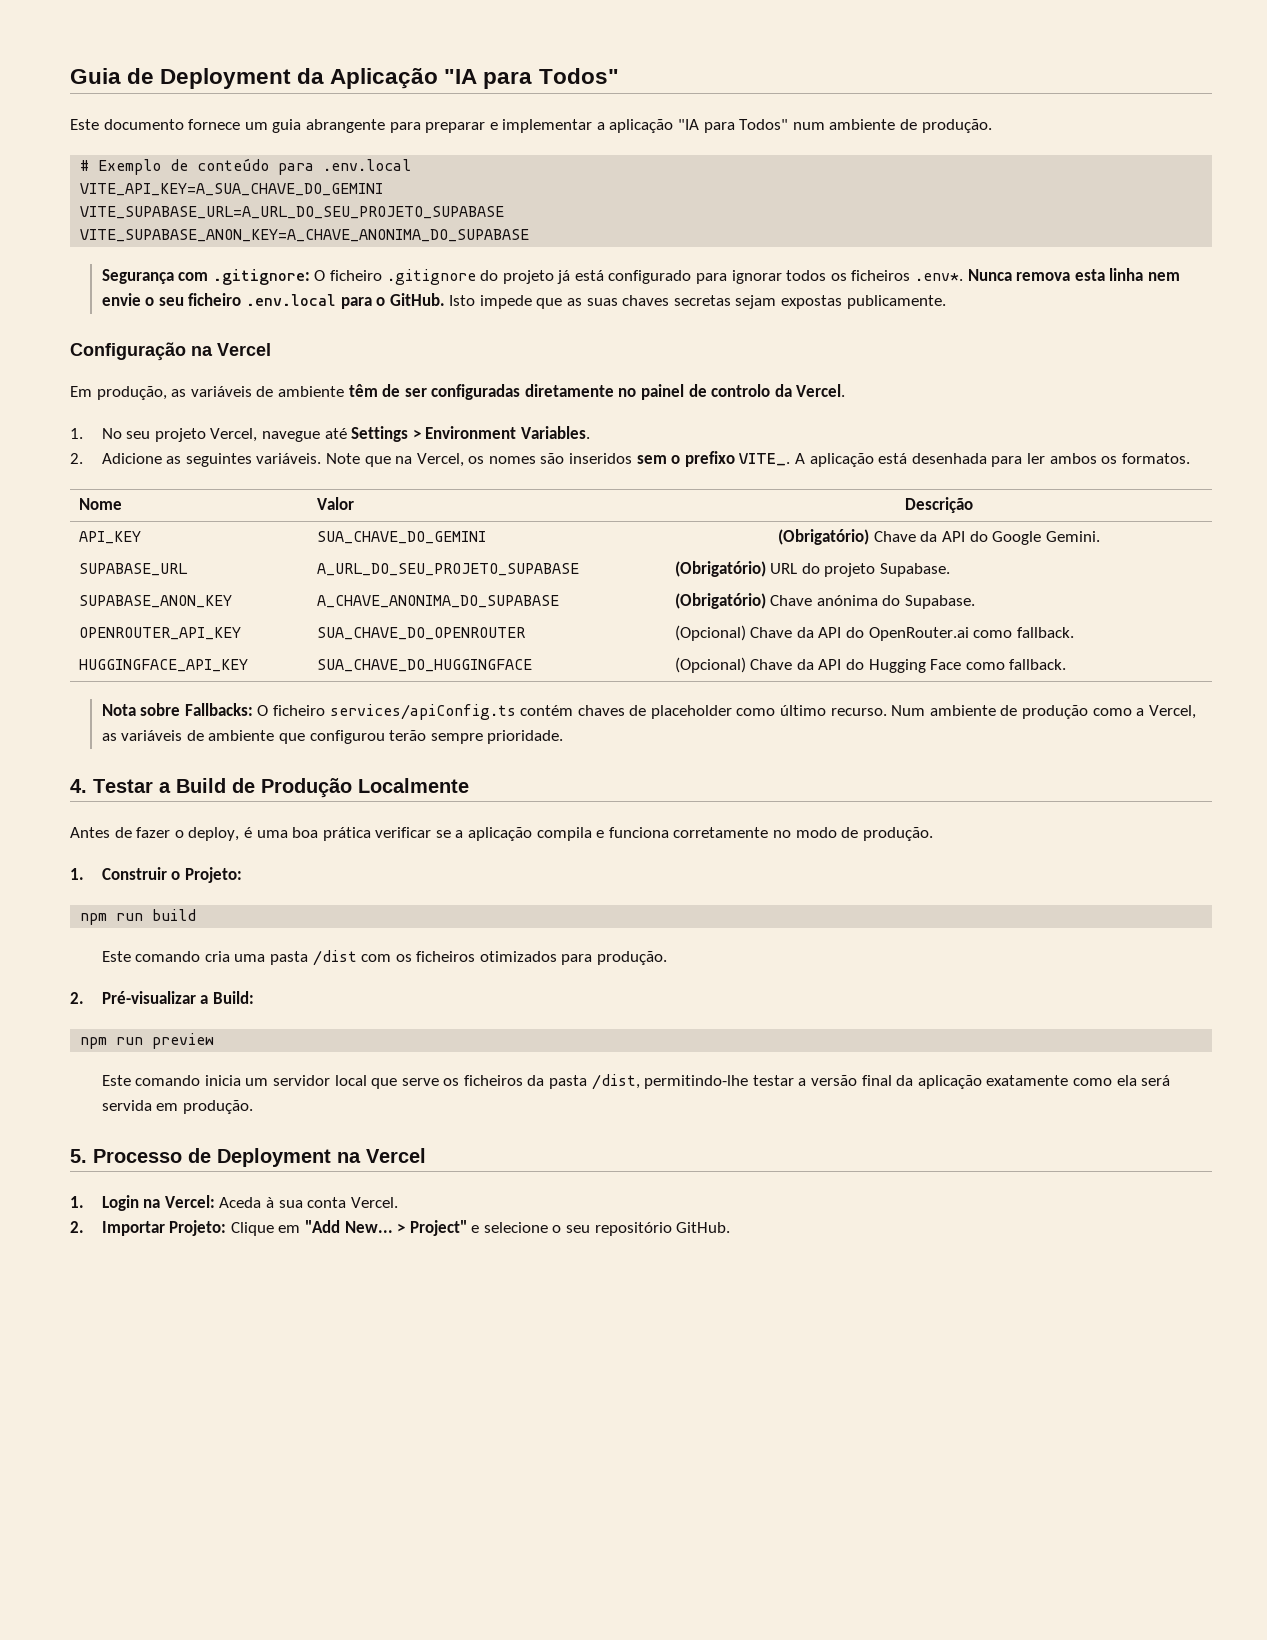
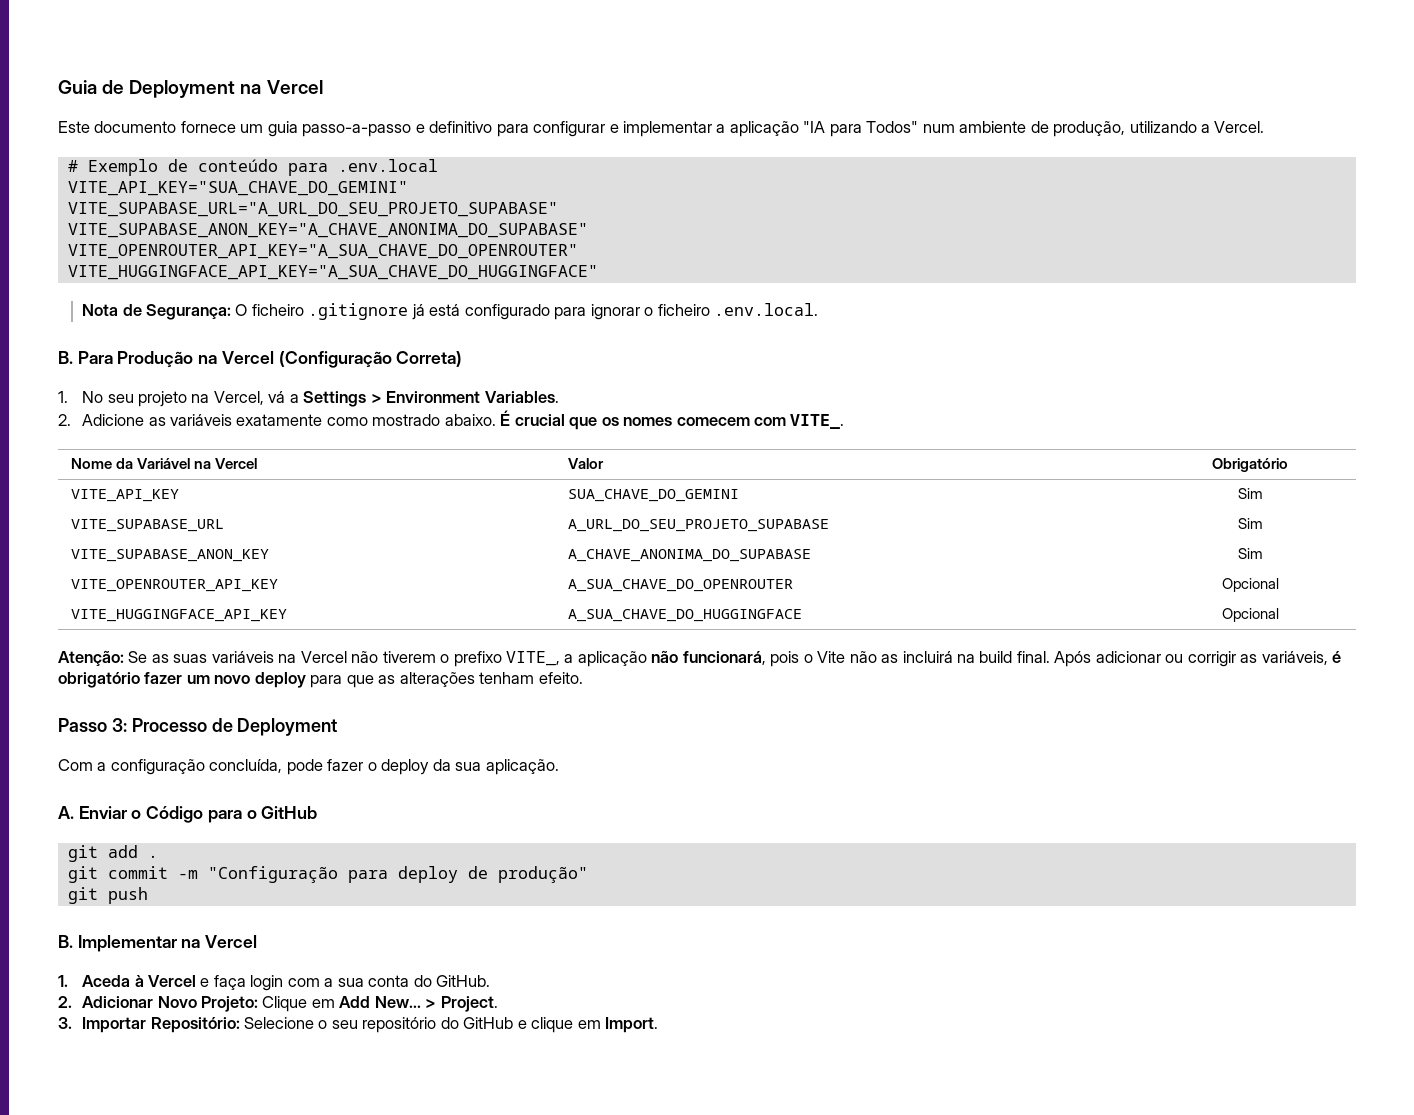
- Guia de Deployment da Aplicação "IA para Todos"
+ Guia de Deployment na Vercel
- Este documento fornece um guia abrangente para preparar e implementar a aplicação "IA para Todos" num ambiente de produção.
+ Este documento fornece um guia passo-a-passo e definitivo para configurar e implementar a aplicação "IA para Todos" num ambiente de produção, utilizando a Vercel.
- VITE_API_KEY=A_SUA_CHAVE_DO_GEMINI
- VITE_SUPABASE_URL=A_URL_DO_SEU_PROJETO_SUPABASE
- VITE_SUPABASE_ANON_KEY=A_CHAVE_ANONIMA_DO_SUPABASE
- Segurança com .gitignore: O ficheiro .gitignore do projeto já está configurado para ignorar todos os ficheiros .env*. Nunca remova esta linha nem envie o seu ficheiro .env.local para o GitHub. Isto impede que as suas chaves secretas sejam expostas publicamente.
- Configuração na Vercel
- Em produção, as variáveis de ambiente têm de ser configuradas diretamente no painel de controlo da Vercel.
+ VITE_API_KEY="SUA_CHAVE_DO_GEMINI"
+ VITE_SUPABASE_URL="A_URL_DO_SEU_PROJETO_SUPABASE"
+ VITE_SUPABASE_ANON_KEY="A_CHAVE_ANONIMA_DO_SUPABASE"
+ VITE_OPENROUTER_API_KEY="A_SUA_CHAVE_DO_OPENROUTER"
+ VITE_HUGGINGFACE_API_KEY="A_SUA_CHAVE_DO_HUGGINGFACE"
+ Nota de Segurança: O ficheiro .gitignore já está configurado para ignorar o ficheiro .env.local.
+ B. Para Produção na Vercel (Configuração Correta)
- 1. No seu projeto Vercel, navegue até Settings > Environment Variables.
+ 1. No seu projeto na Vercel, vá a Settings > Environment Variables.
- 2. Adicione as seguintes variáveis. Note que na Vercel, os nomes são inseridos sem o prefixo VITE_. A aplicação está desenhada para ler ambos os formatos.
- Nome | Valor | Descrição
- API_KEY | SUA_CHAVE_DO_GEMINI | (Obrigatório) Chave da API do Google Gemini.
- SUPABASE_URL | A_URL_DO_SEU_PROJETO_SUPABASE | (Obrigatório) URL do projeto Supabase.
- SUPABASE_ANON_KEY | A_CHAVE_ANONIMA_DO_SUPABASE | (Obrigatório) Chave anónima do Supabase.
- OPENROUTER_API_KEY | SUA_CHAVE_DO_OPENROUTER | (Opcional) Chave da API do OpenRouter.ai como fallback.
- HUGGINGFACE_API_KEY | SUA_CHAVE_DO_HUGGINGFACE | (Opcional) Chave da API do Hugging Face como fallback.
- Nota sobre Fallbacks: O ficheiro services/apiConfig.ts contém chaves de placeholder como último recurso. Num ambiente de produção como a Vercel, as variáveis de ambiente que configurou terão sempre prioridade.
- 4. Testar a Build de Produção Localmente
- Antes de fazer o deploy, é uma boa prática verificar se a aplicação compila e funciona corretamente no modo de produção.
- 1. Construir o Projeto:
- npm run build
- Este comando cria uma pasta /dist com os ficheiros otimizados para produção.
- 2. Pré-visualizar a Build:
- npm run preview
- Este comando inicia um servidor local que serve os ficheiros da pasta /dist, permitindo-lhe testar a versão final da aplicação exatamente como ela será servida em produção.
- 5. Processo de Deployment na Vercel
- 1. Login na Vercel: Aceda à sua conta Vercel.
- 2. Importar Projeto: Clique em "Add New... > Project" e selecione o seu repositório GitHub.
+ 2. Adicione as variáveis exatamente como mostrado abaixo. É crucial que os nomes comecem com VITE_.
+ Nome da Variável na Vercel | Valor | Obrigatório
+ VITE_API_KEY | SUA_CHAVE_DO_GEMINI | Sim
+ VITE_SUPABASE_URL | A_URL_DO_SEU_PROJETO_SUPABASE | Sim
+ VITE_SUPABASE_ANON_KEY | A_CHAVE_ANONIMA_DO_SUPABASE | Sim
+ VITE_OPENROUTER_API_KEY | A_SUA_CHAVE_DO_OPENROUTER | Opcional
+ VITE_HUGGINGFACE_API_KEY | A_SUA_CHAVE_DO_HUGGINGFACE | Opcional
+ Atenção: Se as suas variáveis na Vercel não tiverem o prefixo VITE_, a aplicação não funcionará, pois o Vite não as incluirá na build final. Após adicionar ou corrigir as variáveis, é obrigatório fazer um novo deploy para que as alterações tenham efeito.
+ Passo 3: Processo de Deployment
+ Com a configuração concluída, pode fazer o deploy da sua aplicação.
+ A. Enviar o Código para o GitHub
+ git add .
+ git commit -m "Configuração para deploy de produção"
+ git push
+ B. Implementar na Vercel
+ 1. Aceda à Vercel e faça login com a sua conta do GitHub.
+ 2. Adicionar Novo Projeto: Clique em Add New... > Project.
+ 3. Importar Repositório: Selecione o seu repositório do GitHub e clique em Import.

